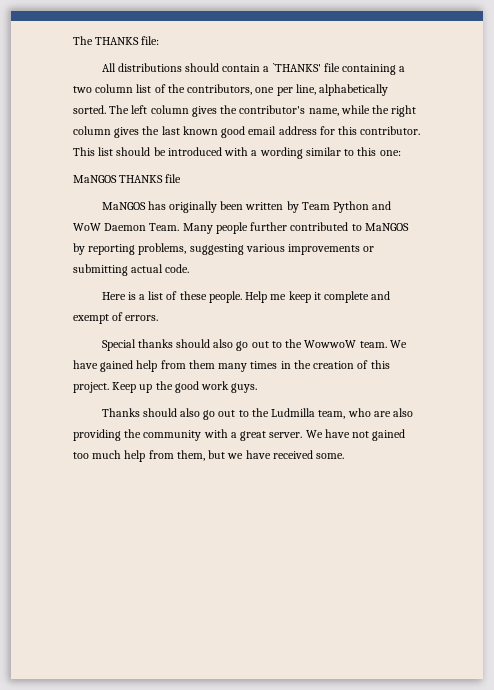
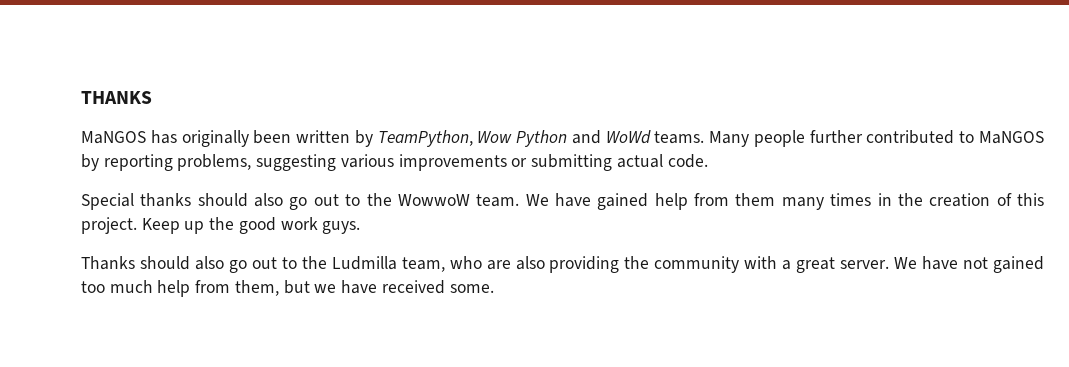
- The THANKS file:
- All distributions should contain a `THANKS' file containing a two column list of the contributors, one per line, alphabetically sorted. The left column gives the contributor's name, while the right column gives the last known good email address for this contributor. This list should be introduced with a wording similar to this one:
- MaNGOS THANKS file
+ THANKS
- MaNGOS has originally been written by Team Python and WoW Daemon Team.
+ MaNGOS has originally been written by TeamPython, Wow Python and WoWd teams.
- Here is a list of these people. Help me keep it complete and exempt of errors.

